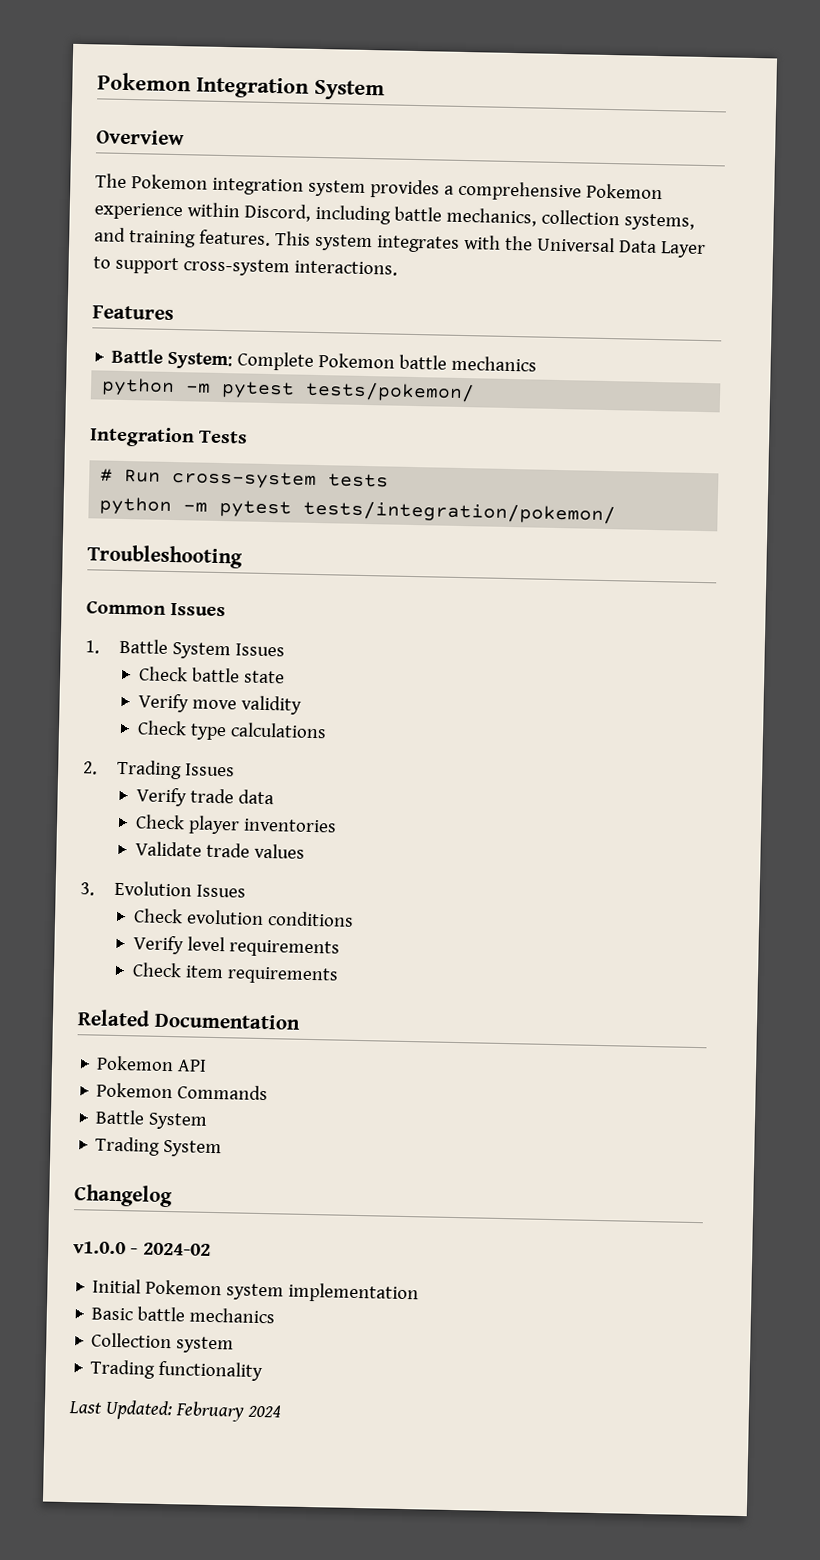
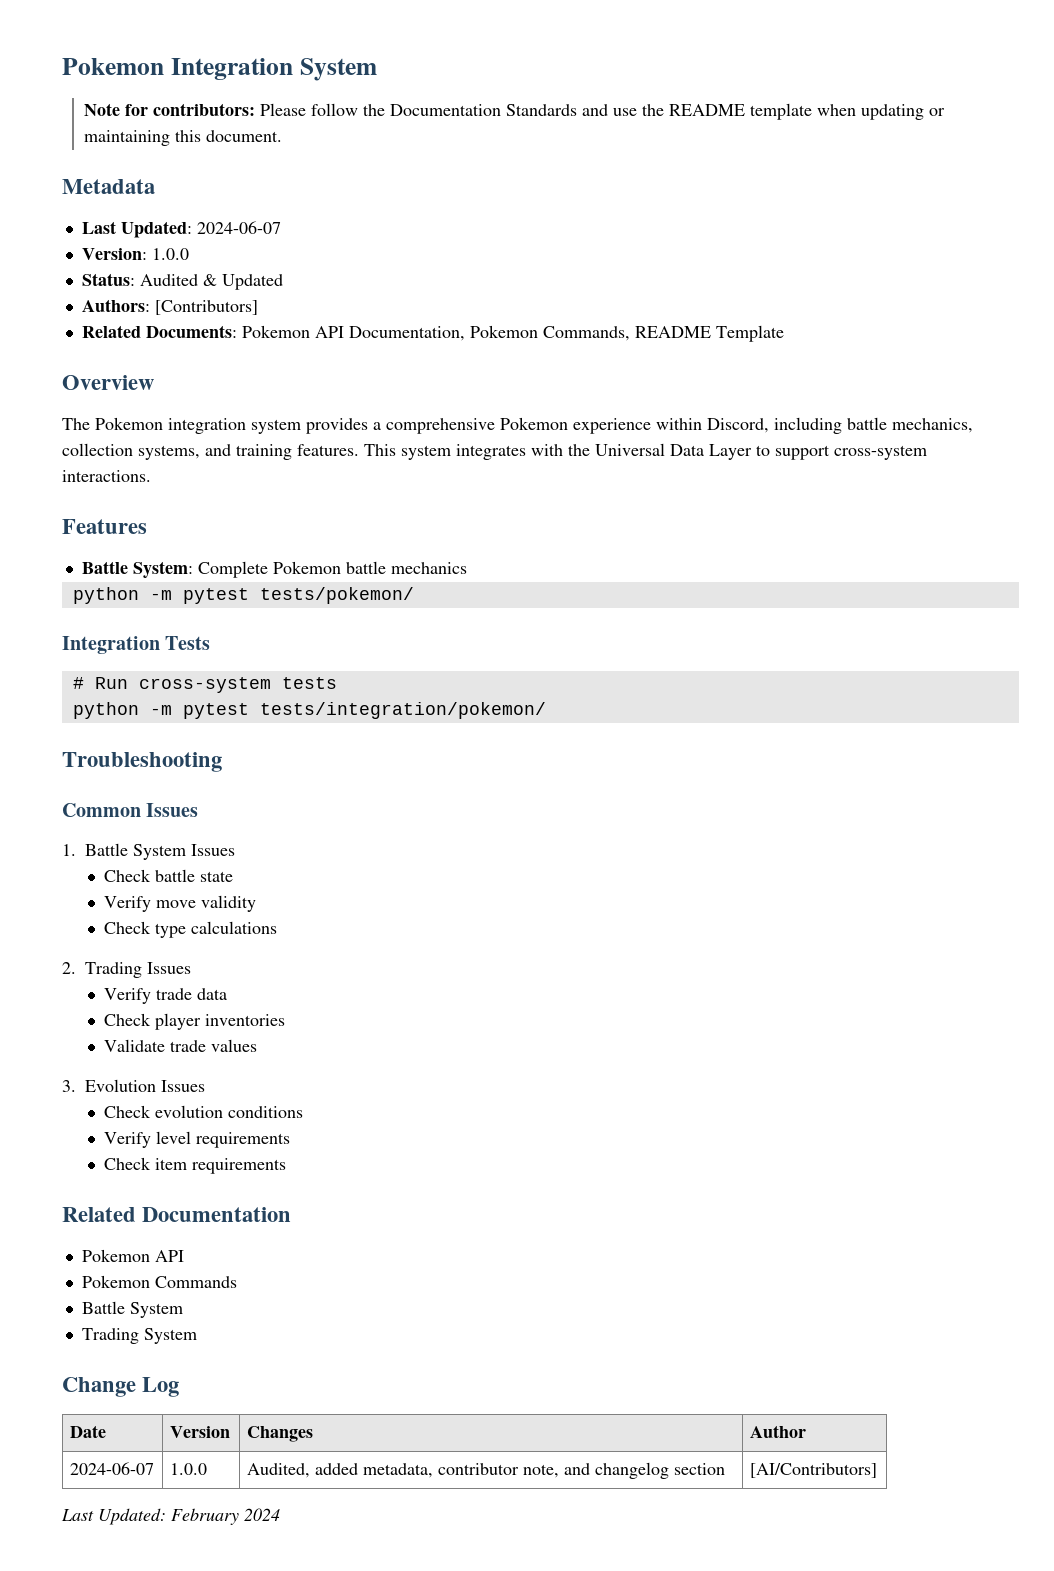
+ Note for contributors: Please follow the Documentation Standards and use the README template when updating or maintaining this document.
+ Metadata
+ Last Updated: 2024-06-07
+ Version: 1.0.0
+ Status: Audited & Updated
+ Authors: [Contributors]
+ Related Documents: Pokemon API Documentation, Pokemon Commands, README Template
- Changelog
- v1.0.0 - 2024-02
- Initial Pokemon system implementation
- Basic battle mechanics
- Collection system
- Trading functionality
+ Change Log
+ Date | Version | Changes | Author
+ 2024-06-07 | 1.0.0 | Audited, added metadata, contributor note, and changelog section | [AI/Contributors]

